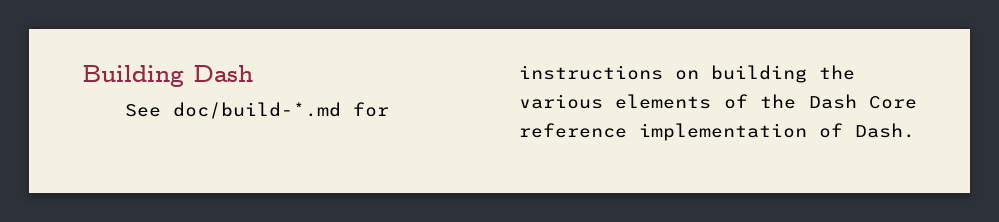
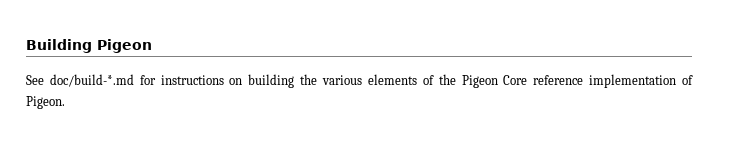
- Building Dash
+ Building Pigeon
- See doc/build-*.md for instructions on building the various elements of the Dash Core reference implementation of Dash.
+ See doc/build-*.md for instructions on building the various elements of the Pigeon Core reference implementation of Pigeon.

